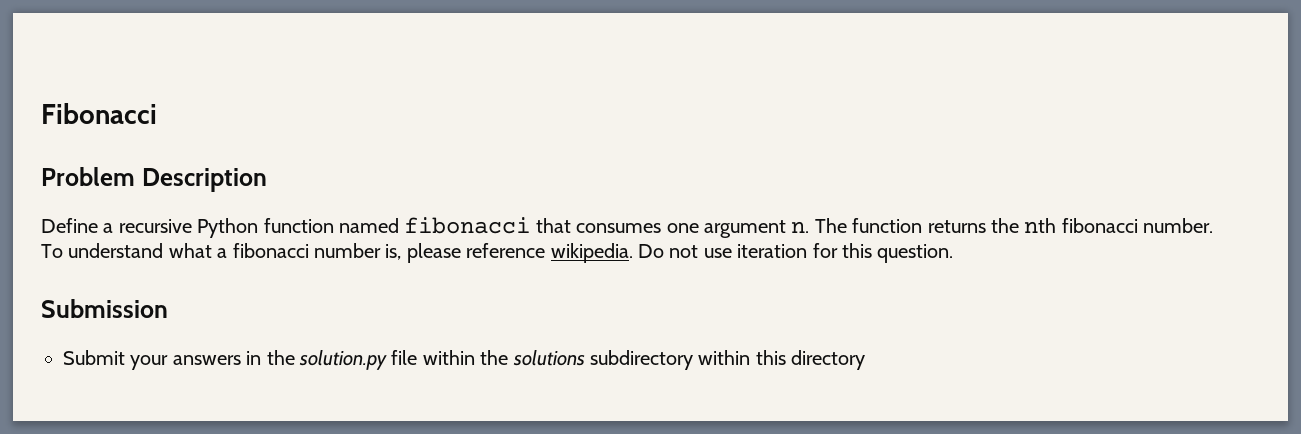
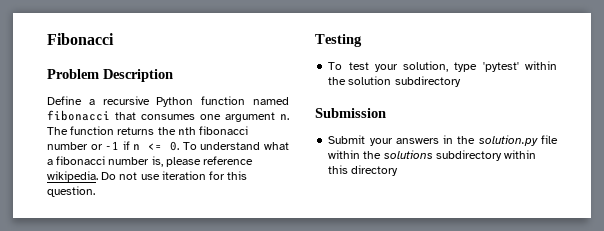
- The function returns the nth fibonacci number. To understand what a fibonacci number is, please reference wikipedia.
+ The function returns the nth fibonacci number or -1 if n <= 0. To understand what a fibonacci number is, please reference wikipedia.
+ Testing
+ To test your solution, type 'pytest' within the solution subdirectory

